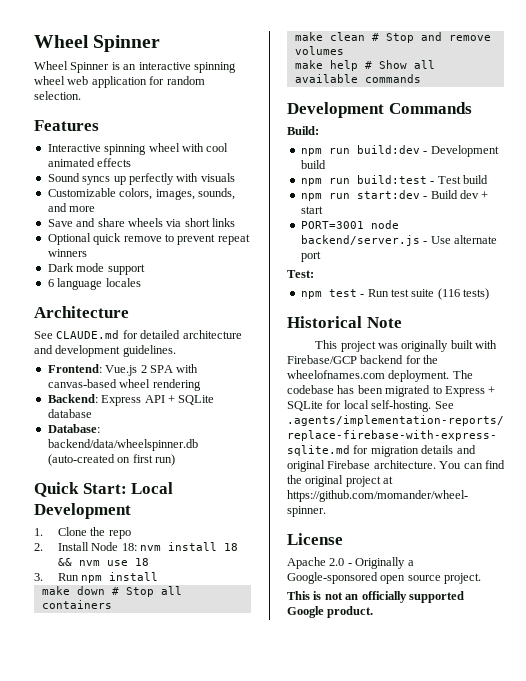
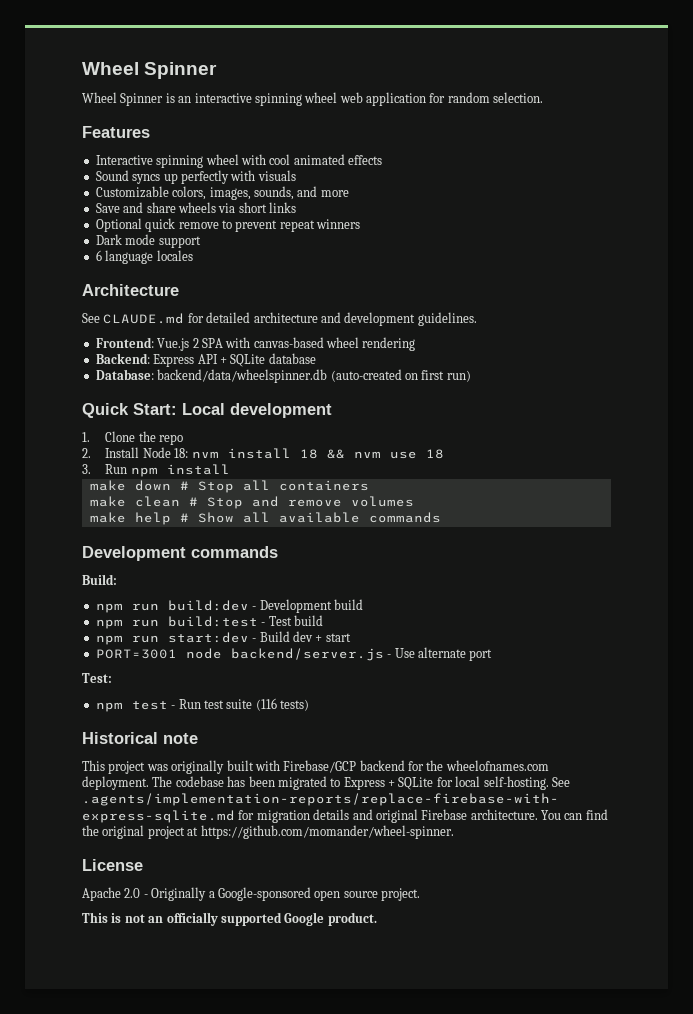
- Quick Start: Local Development
+ Quick Start: Local development
- Development Commands
+ Development commands
- Historical Note
+ Historical note

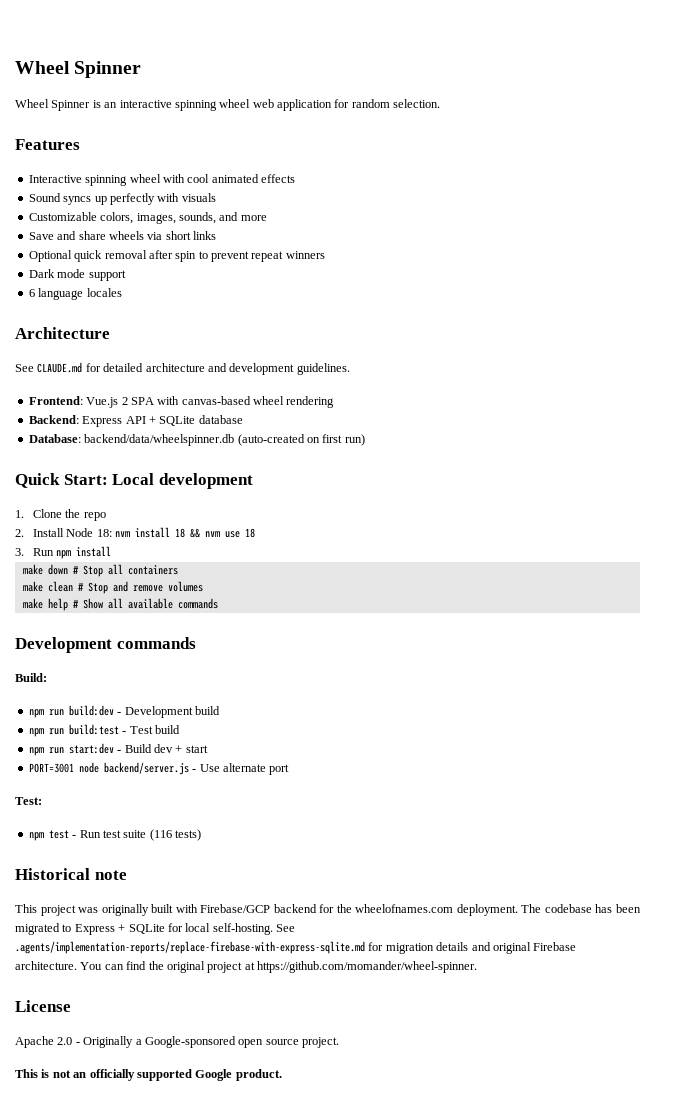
- Optional quick remove to prevent repeat winners
+ Optional quick removal after spin to prevent repeat winners

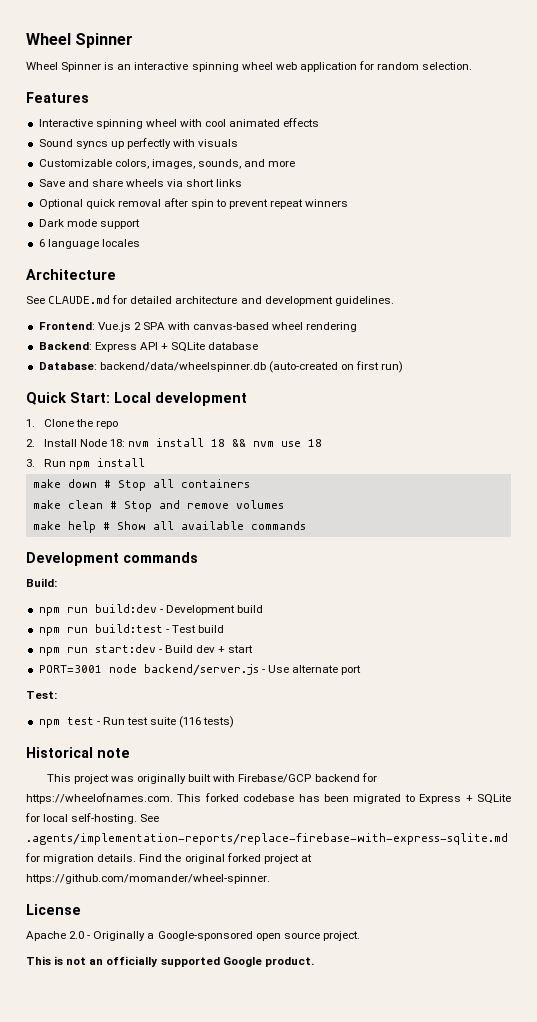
- This project was originally built with Firebase/GCP backend for the wheelofnames.com deployment. The codebase has been migrated to Express + SQLite for local self-hosting.
+ This project was originally built with Firebase/GCP backend for https://wheelofnames.com. This forked codebase has been migrated to Express + SQLite for local self-hosting.
- See .agents/implementation-reports/replace-firebase-with-express-sqlite.md for migration details and original Firebase architecture. You can find the original project at https://github.com/momander/wheel-spinner.
+ See .agents/implementation-reports/replace-firebase-with-express-sqlite.md for migration details. Find the original forked project at https://github.com/momander/wheel-spinner.

